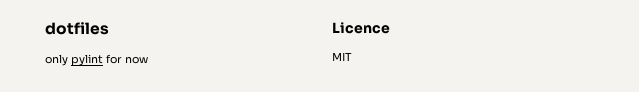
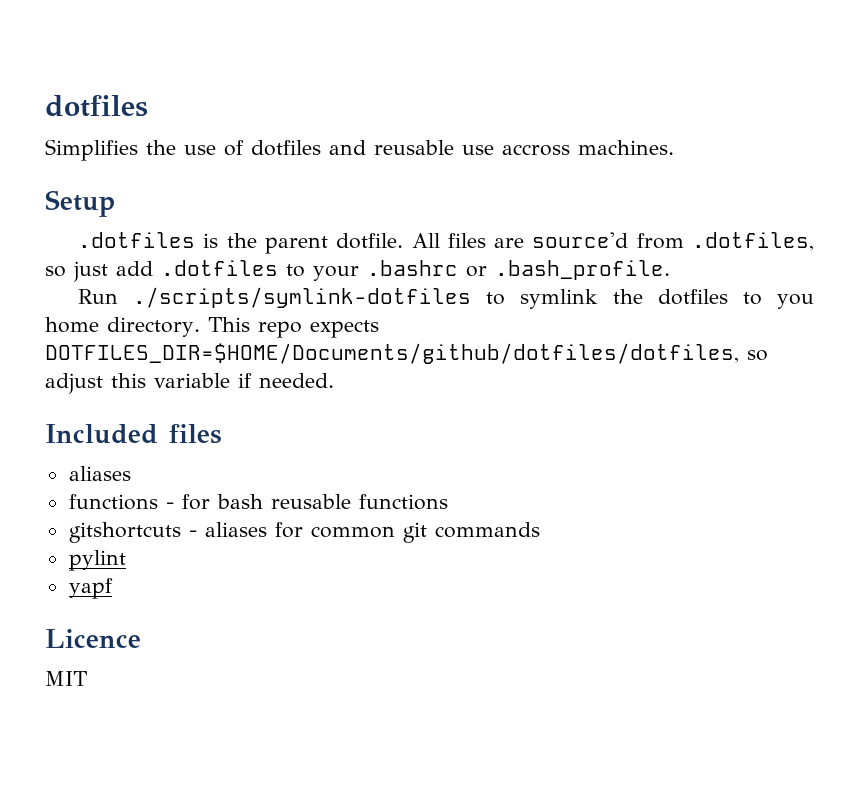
- only pylint for now
+ Simplifies the use of dotfiles and reusable use accross machines.
+ Setup
+ .dotfiles is the parent dotfile. All files are source'd from .dotfiles, so just add .dotfiles to your .bashrc or .bash_profile.
+ Run ./scripts/symlink-dotfiles to symlink the dotfiles to you home directory. This repo expects DOTFILES_DIR=$HOME/Documents/github/dotfiles/dotfiles, so adjust this variable if needed.
+ Included files
+ aliases
+ functions - for bash reusable functions
+ gitshortcuts - aliases for common git commands
+ pylint
+ yapf

